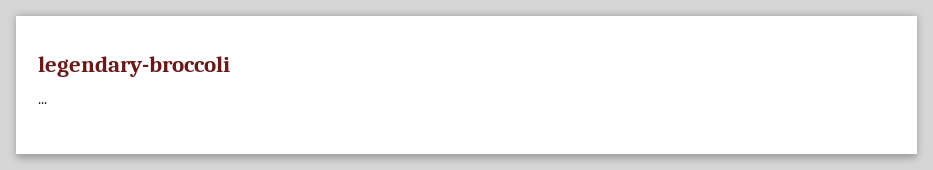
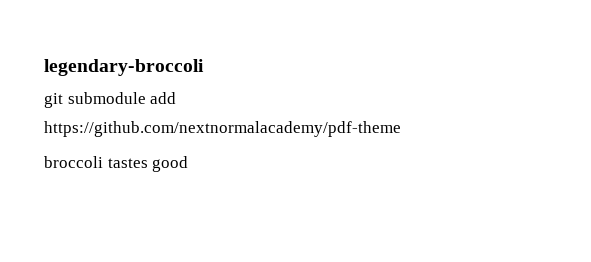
- ...
+ git submodule add https://github.com/nextnormalacademy/pdf-theme
+ broccoli tastes good

